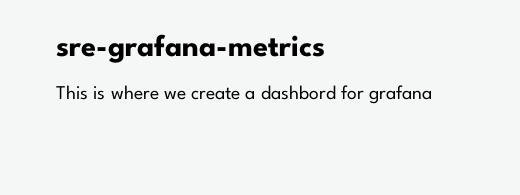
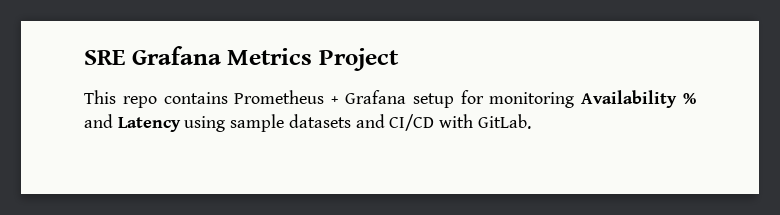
- sre-grafana-metrics
- This is where we create a dashbord for grafana
+ SRE Grafana Metrics Project
+ This repo contains Prometheus + Grafana setup for monitoring Availability % and Latency using sample datasets and CI/CD with GitLab.

